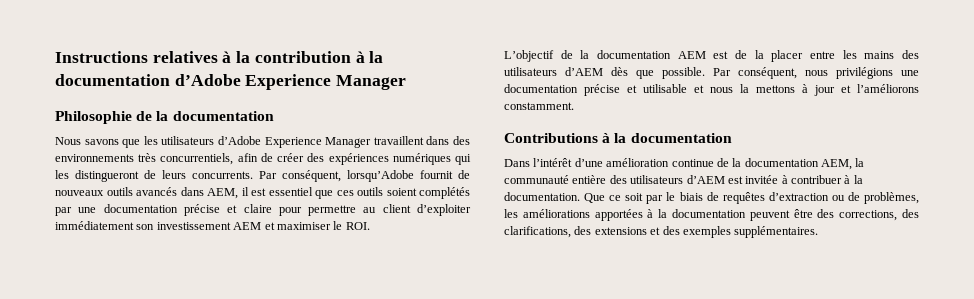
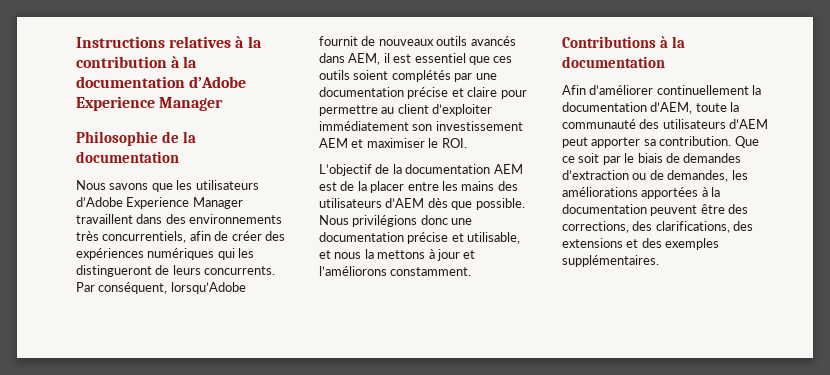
- Par conséquent, nous privilégions une documentation précise et utilisable et nous la mettons à jour et l’améliorons constamment.
+ Nous privilégions donc une documentation précise et utilisable, et nous la mettons à jour et l’améliorons constamment.
- Dans l’intérêt d’une amélioration continue de la documentation AEM, la communauté entière des utilisateurs d’AEM est invitée à contribuer à la documentation.
+ Afin d’améliorer continuellement la documentation d’AEM, toute la communauté des utilisateurs d’AEM peut apporter sa contribution.
- Que ce soit par le biais de requêtes d’extraction ou de problèmes, les améliorations apportées à la documentation peuvent être des corrections, des clarifications, des extensions et des exemples supplémentaires.
+ Que ce soit par le biais de demandes d’extraction ou de demandes, les améliorations apportées à la documentation peuvent être des corrections, des clarifications, des extensions et des exemples supplémentaires.

